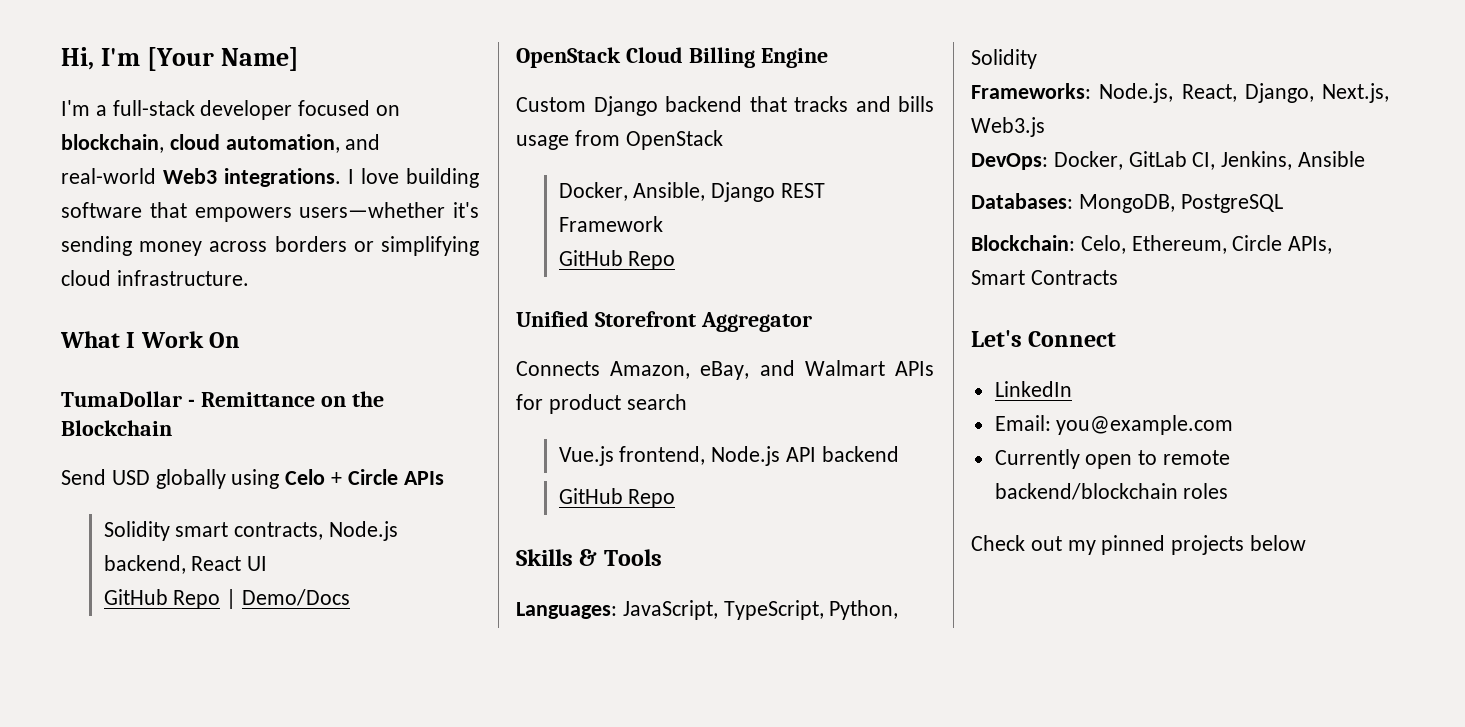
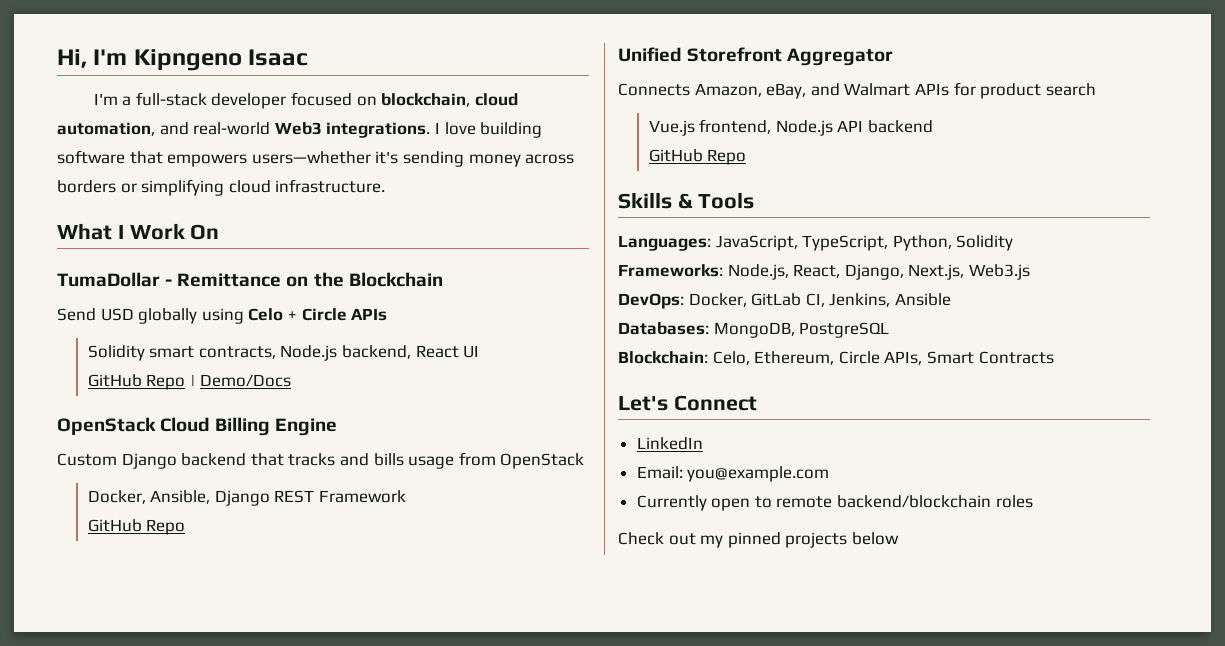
- Hi, I'm [Your Name]
+ Hi, I'm Kipngeno Isaac

